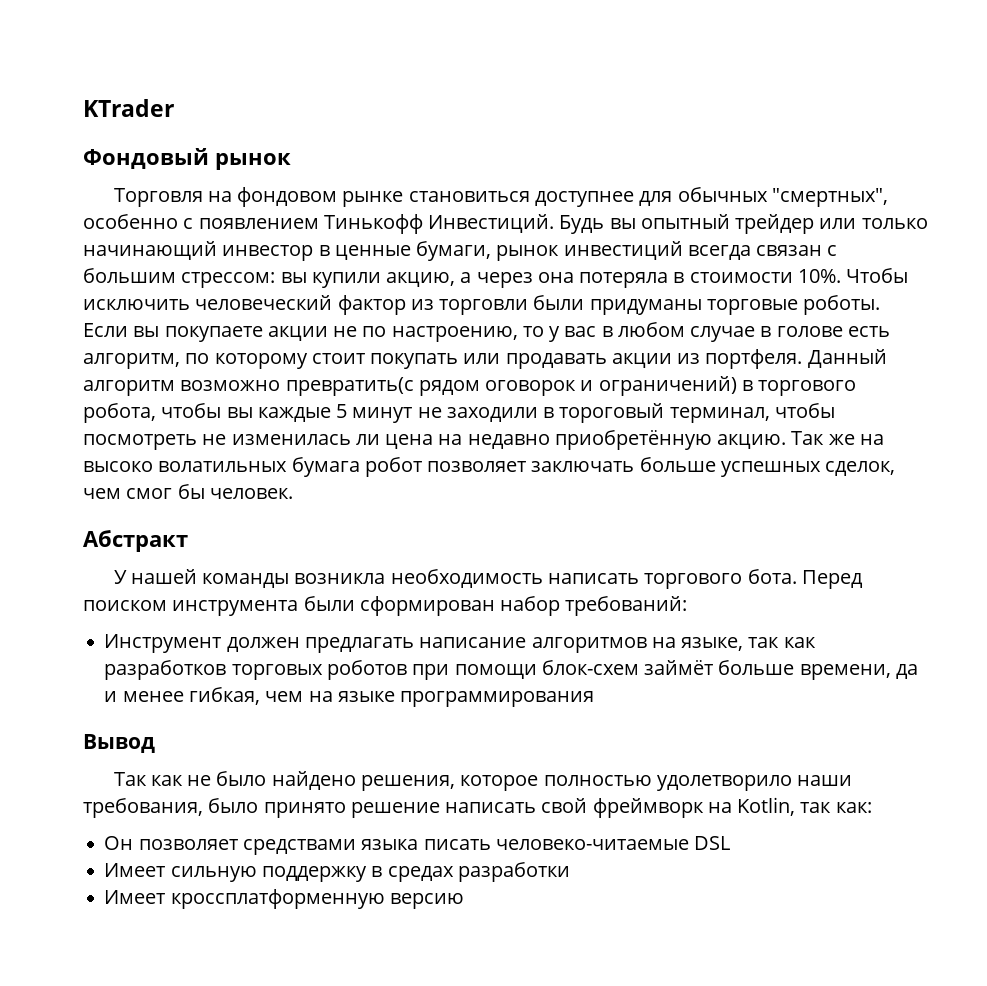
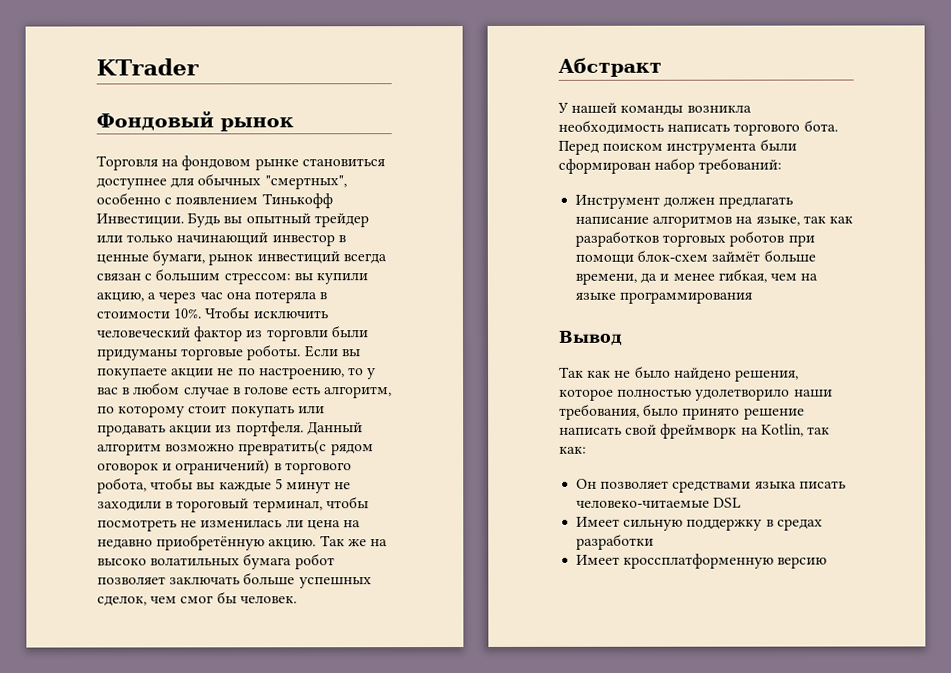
- Торговля на фондовом рынке становиться доступнее для обычных "смертных", особенно с появлением Тинькофф Инвестиций.
+ Торговля на фондовом рынке становиться доступнее для обычных "смертных", особенно с появлением Тинькофф Инвестиции.
- Будь вы опытный трейдер или только начинающий инвестор в ценные бумаги, рынок инвестиций всегда связан с большим стрессом: вы купили акцию, а через она потеряла в стоимости 10%.
+ Будь вы опытный трейдер или только начинающий инвестор в ценные бумаги, рынок инвестиций всегда связан с большим стрессом: вы купили акцию, а через час она потеряла в стоимости 10%.

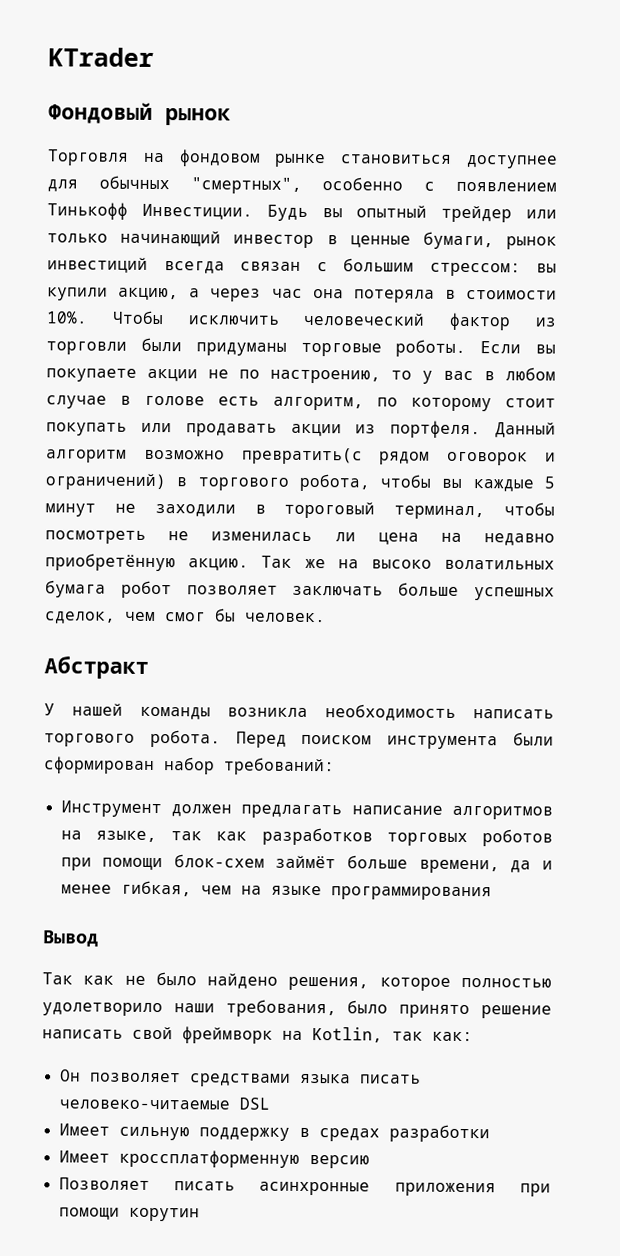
- У нашей команды возникла необходимость написать торгового бота.
+ У нашей команды возникла необходимость написать торгового робота.
+ Позволяет писать асинхронные приложения при помощи корутин

